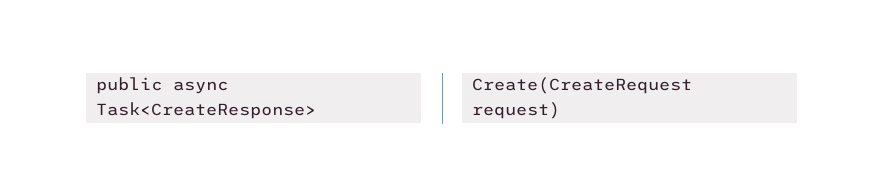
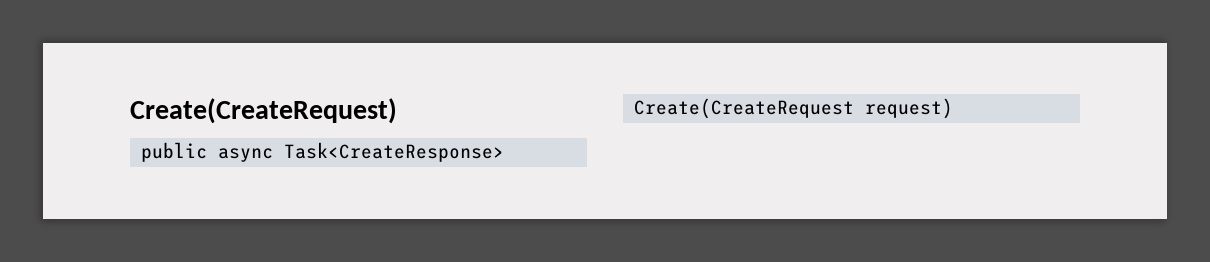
+ Create(CreateRequest)

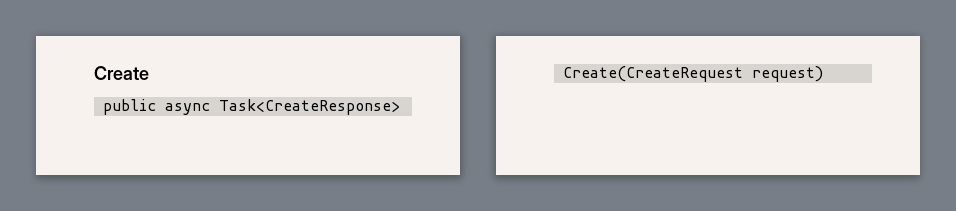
- Create(CreateRequest)
+ Create

